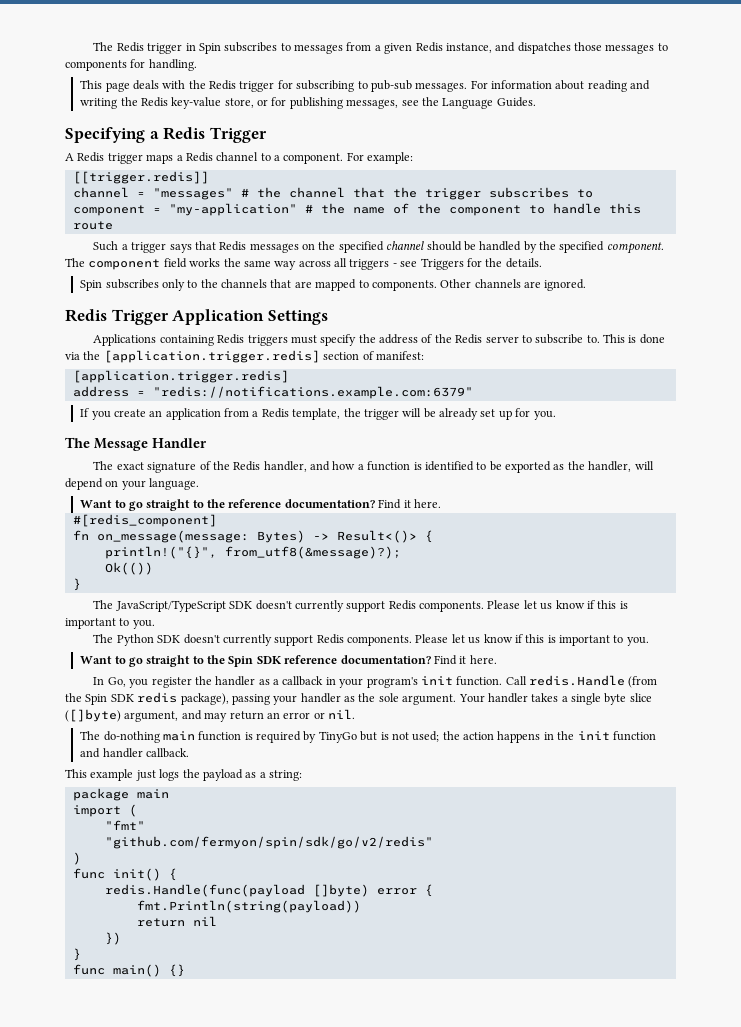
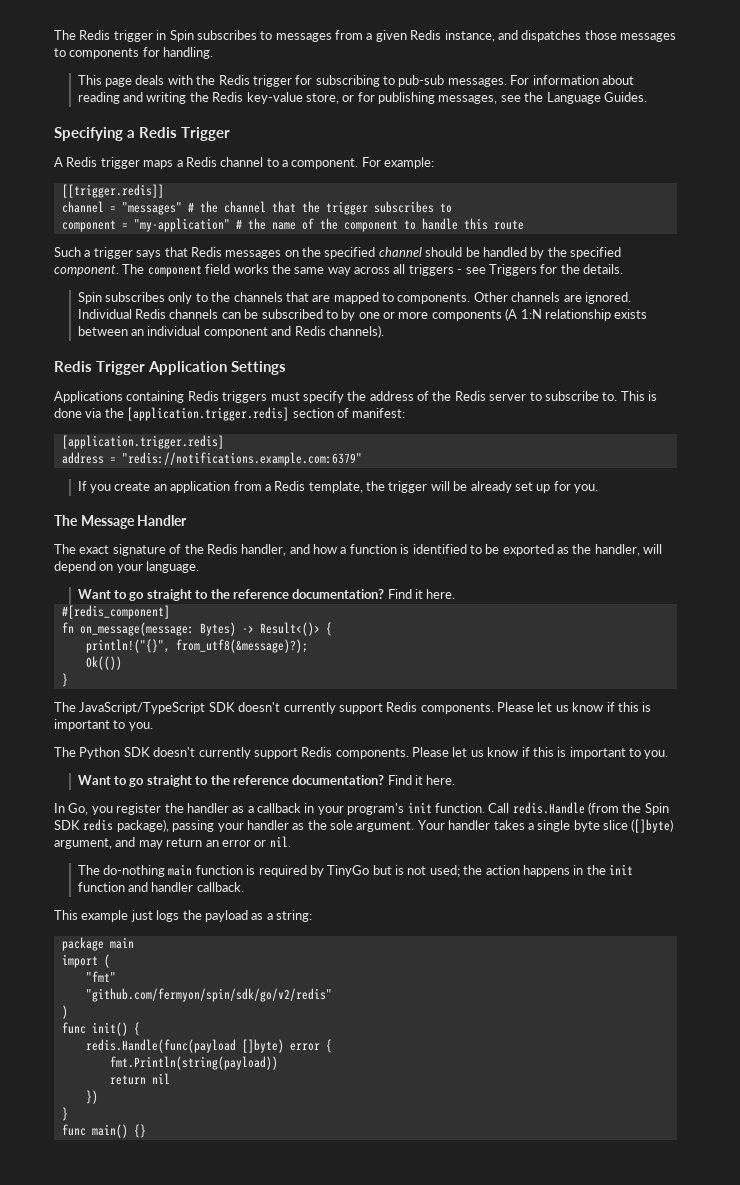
+ Individual Redis channels can be subscribed to by one or more components (A 1:N relationship exists between an individual component and Redis channels).
  The Python SDK doesn't currently support Redis components. Please let us know if this is important to you.
- Want to go straight to the Spin SDK reference documentation?
+ Want to go straight to the reference documentation?

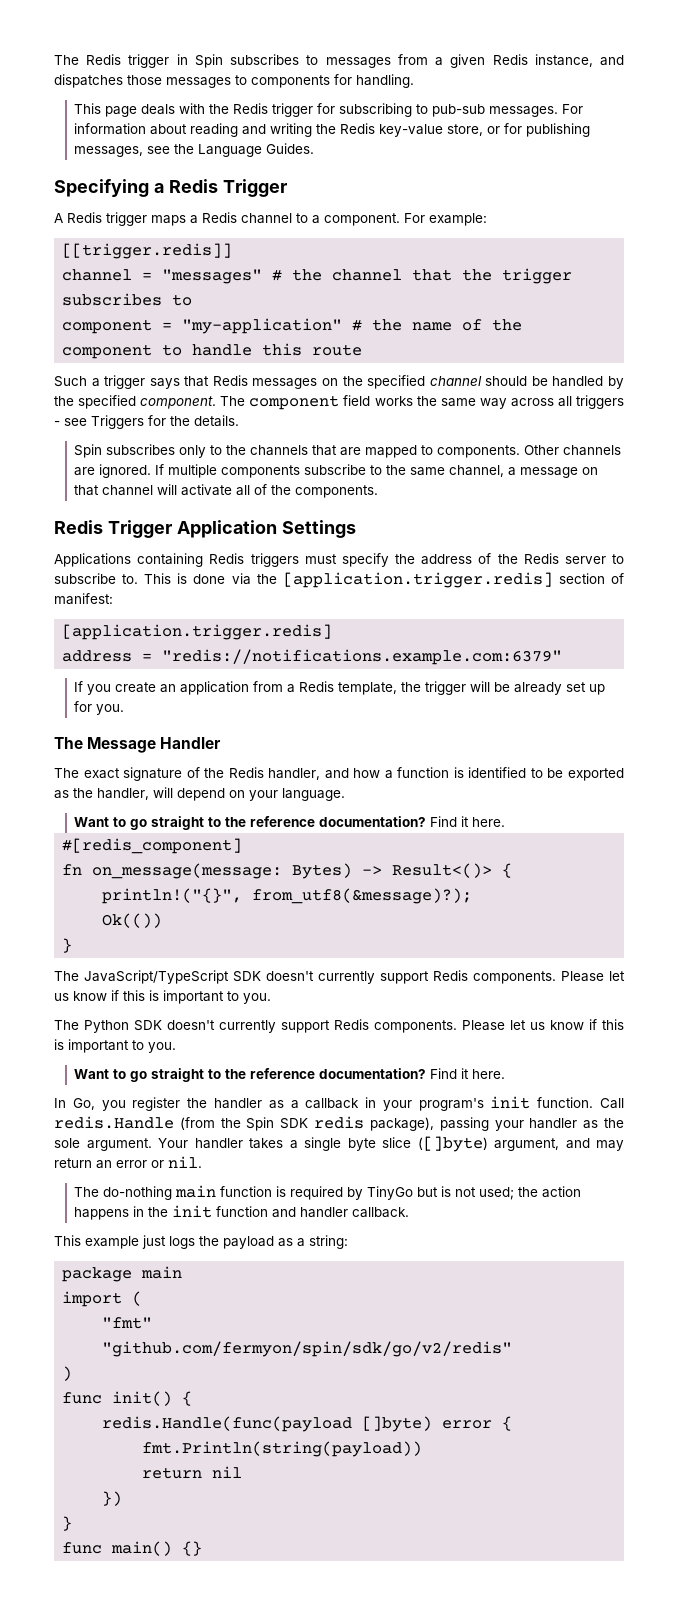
- Individual Redis channels can be subscribed to by one or more components (A 1:N relationship exists between an individual component and Redis channels).
+ If multiple components subscribe to the same channel, a message on that channel will activate all of the components.

